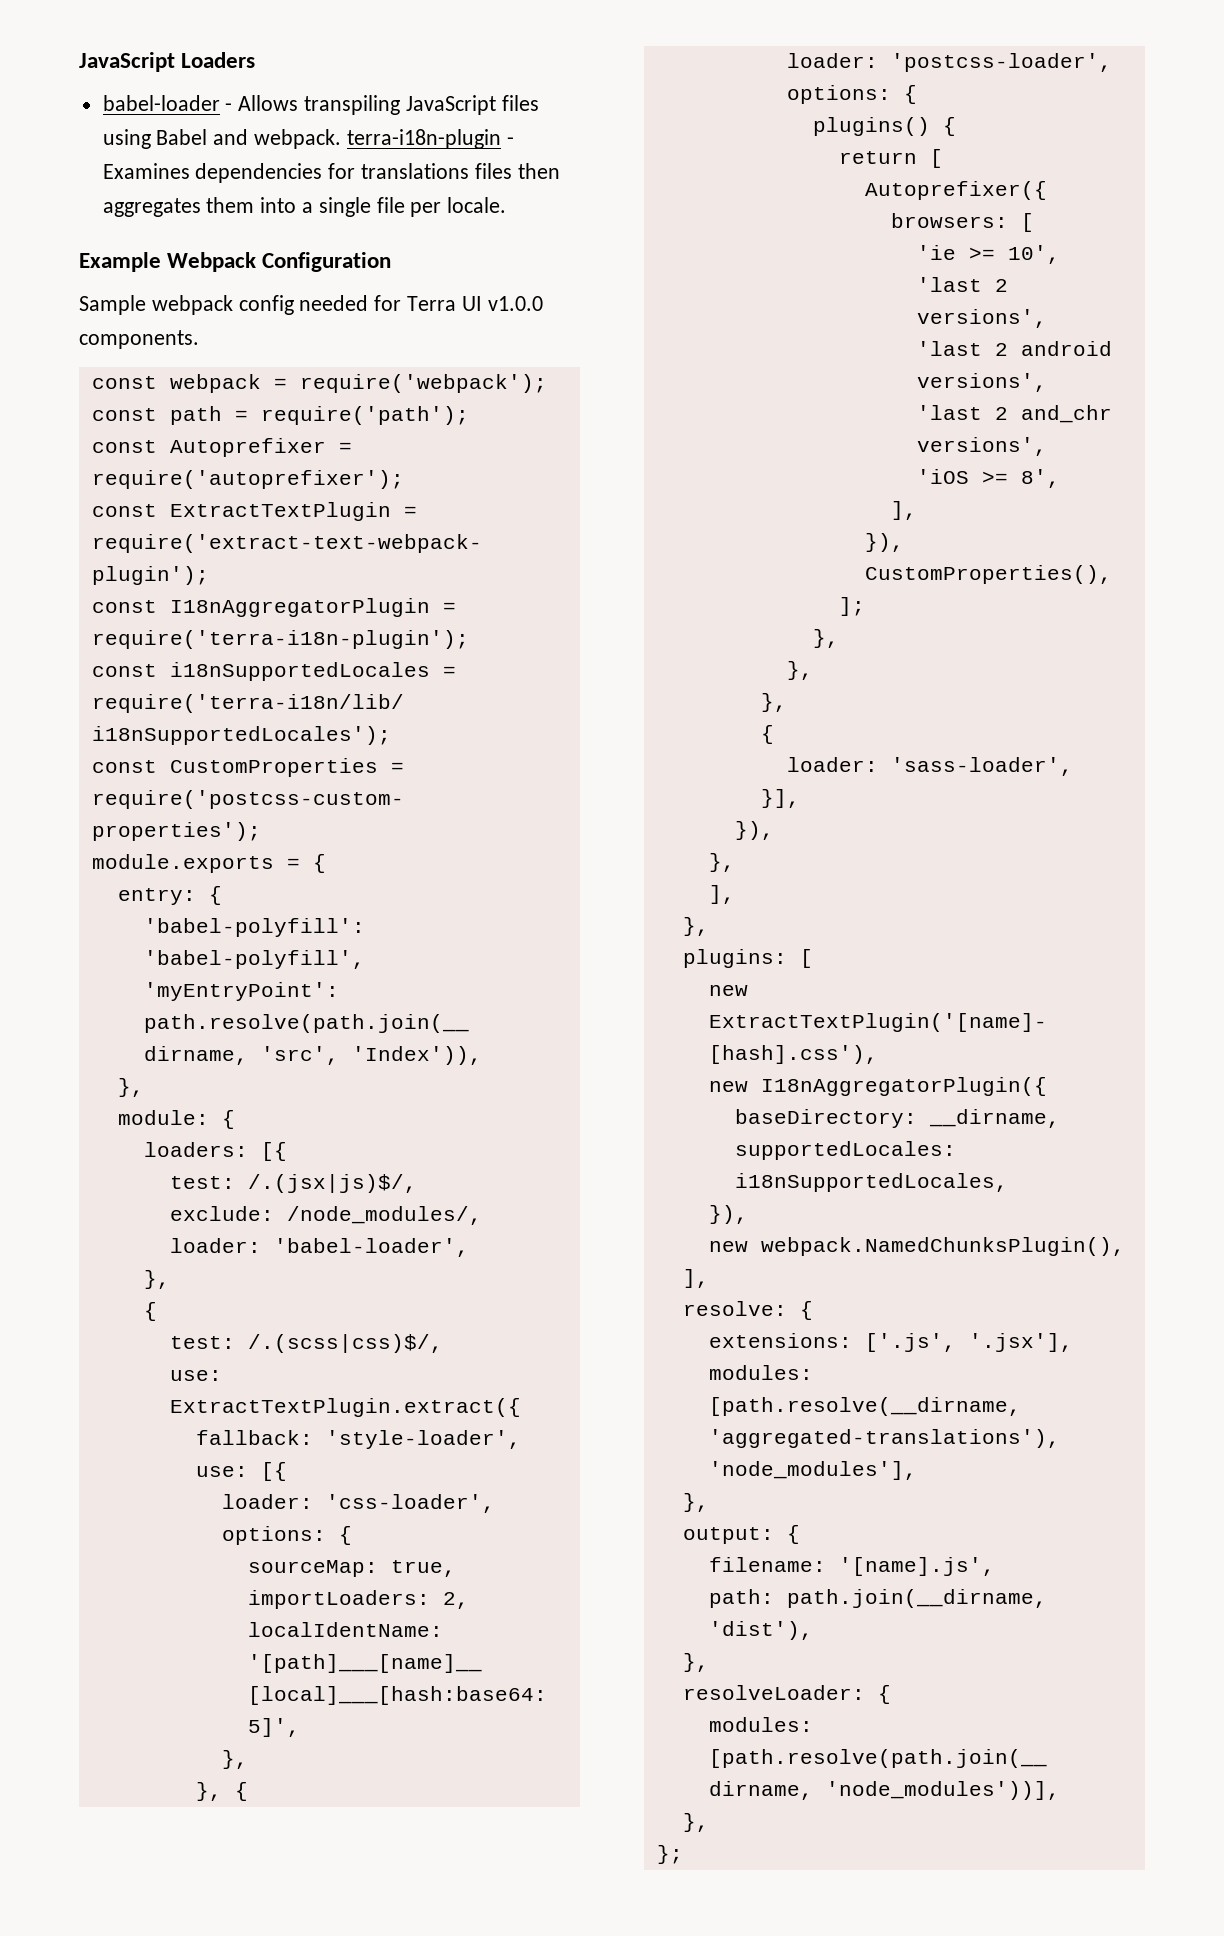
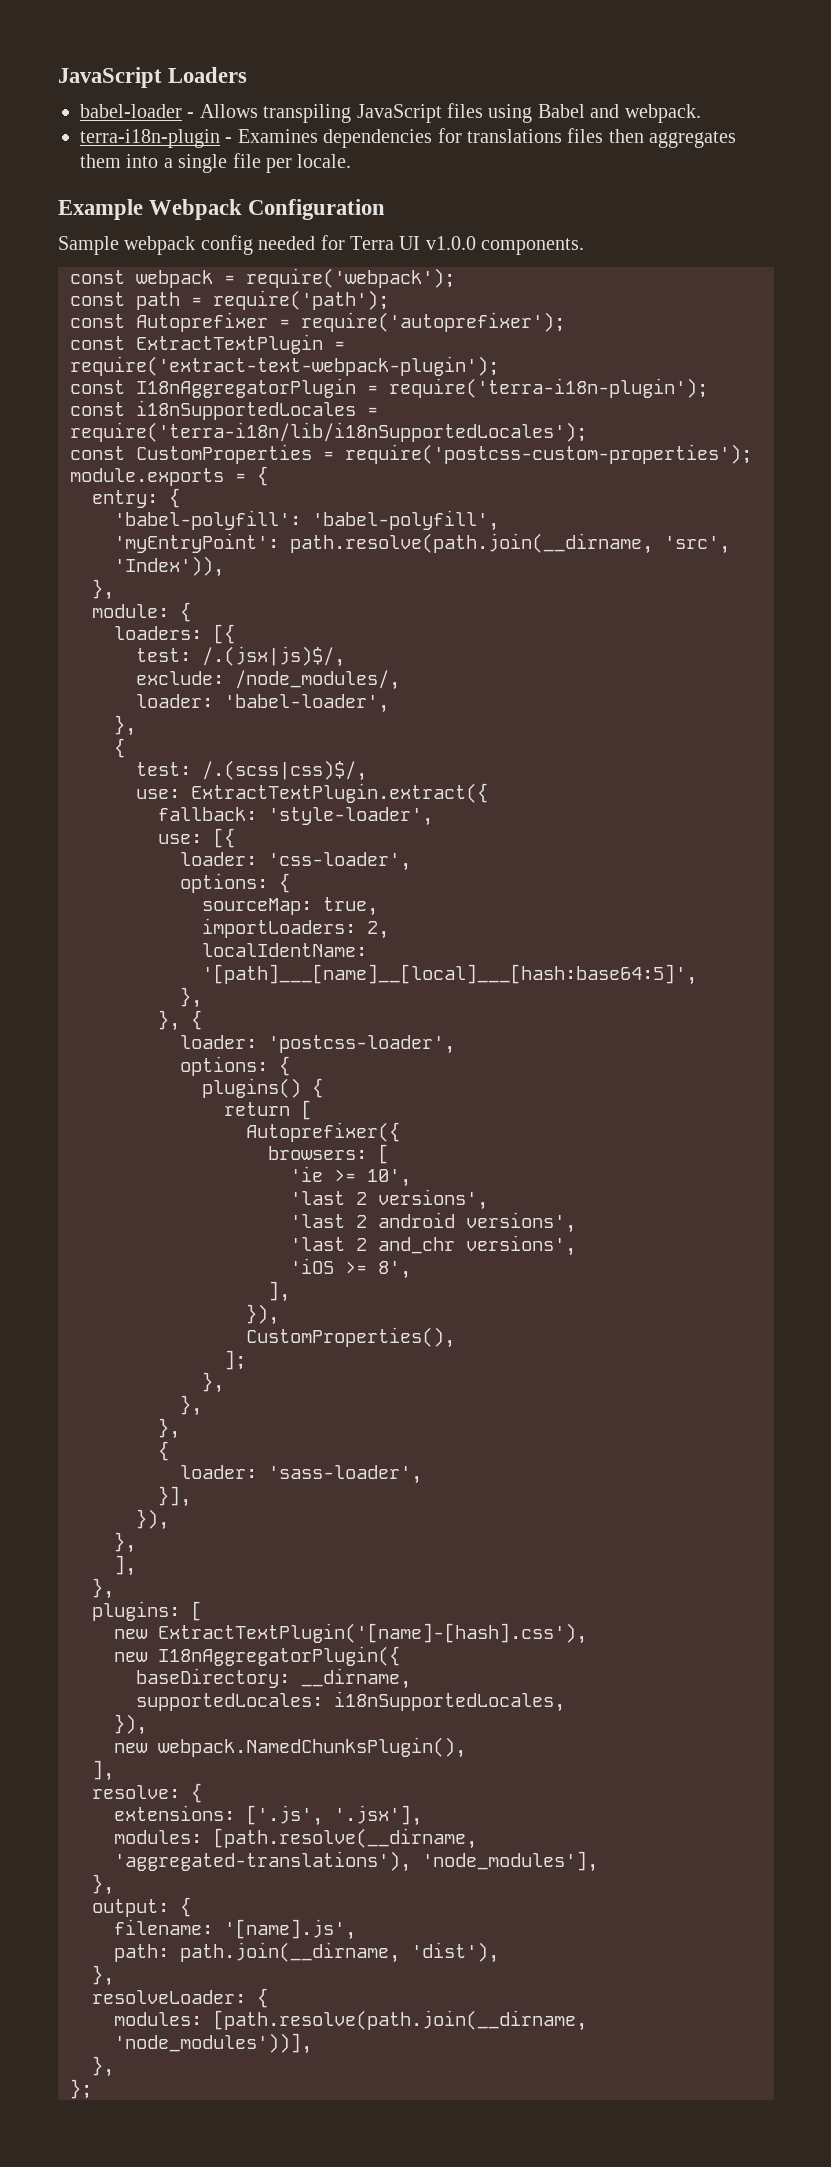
- babel-loader - Allows transpiling JavaScript files using Babel and webpack. terra-i18n-plugin - Examines dependencies for translations files then aggregates them into a single file per locale.
+ babel-loader - Allows transpiling JavaScript files using Babel and webpack.
+ terra-i18n-plugin - Examines dependencies for translations files then aggregates them into a single file per locale.

